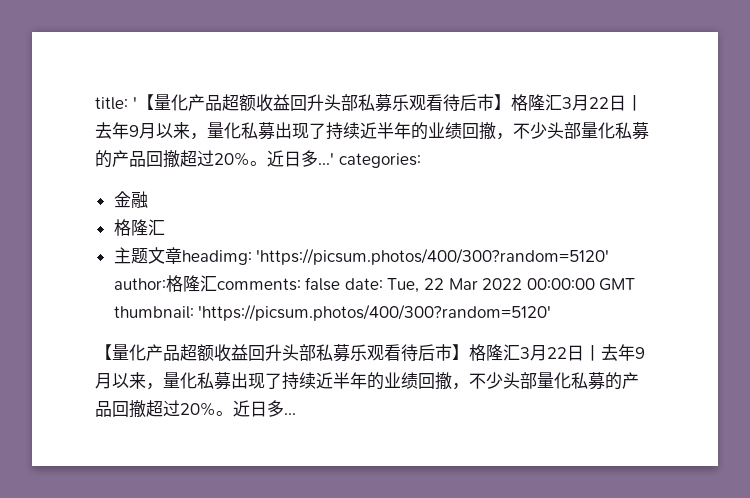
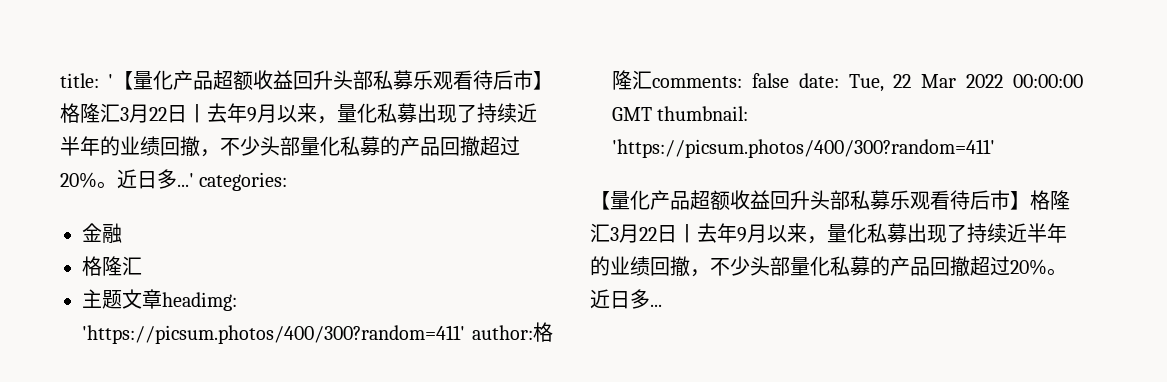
- 主题文章headimg: 'https://picsum.photos/400/300?random=5120' author:格隆汇comments: false date: Tue, 22 Mar 2022 00:00:00 GMT thumbnail: 'https://picsum.photos/400/300?random=5120'
+ 主题文章headimg: 'https://picsum.photos/400/300?random=411' author:格隆汇comments: false date: Tue, 22 Mar 2022 00:00:00 GMT thumbnail: 'https://picsum.photos/400/300?random=411'

